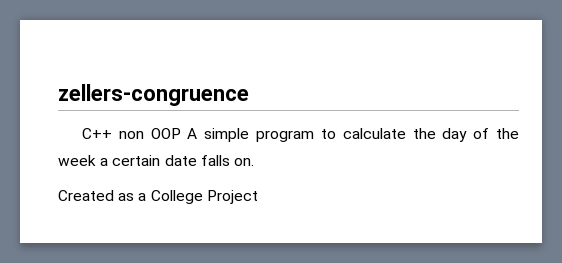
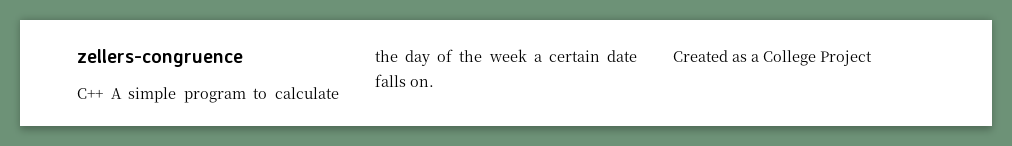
- C++ non OOP A simple program to calculate the day of the week a certain date falls on.
+ C++ A simple program to calculate the day of the week a certain date falls on.

